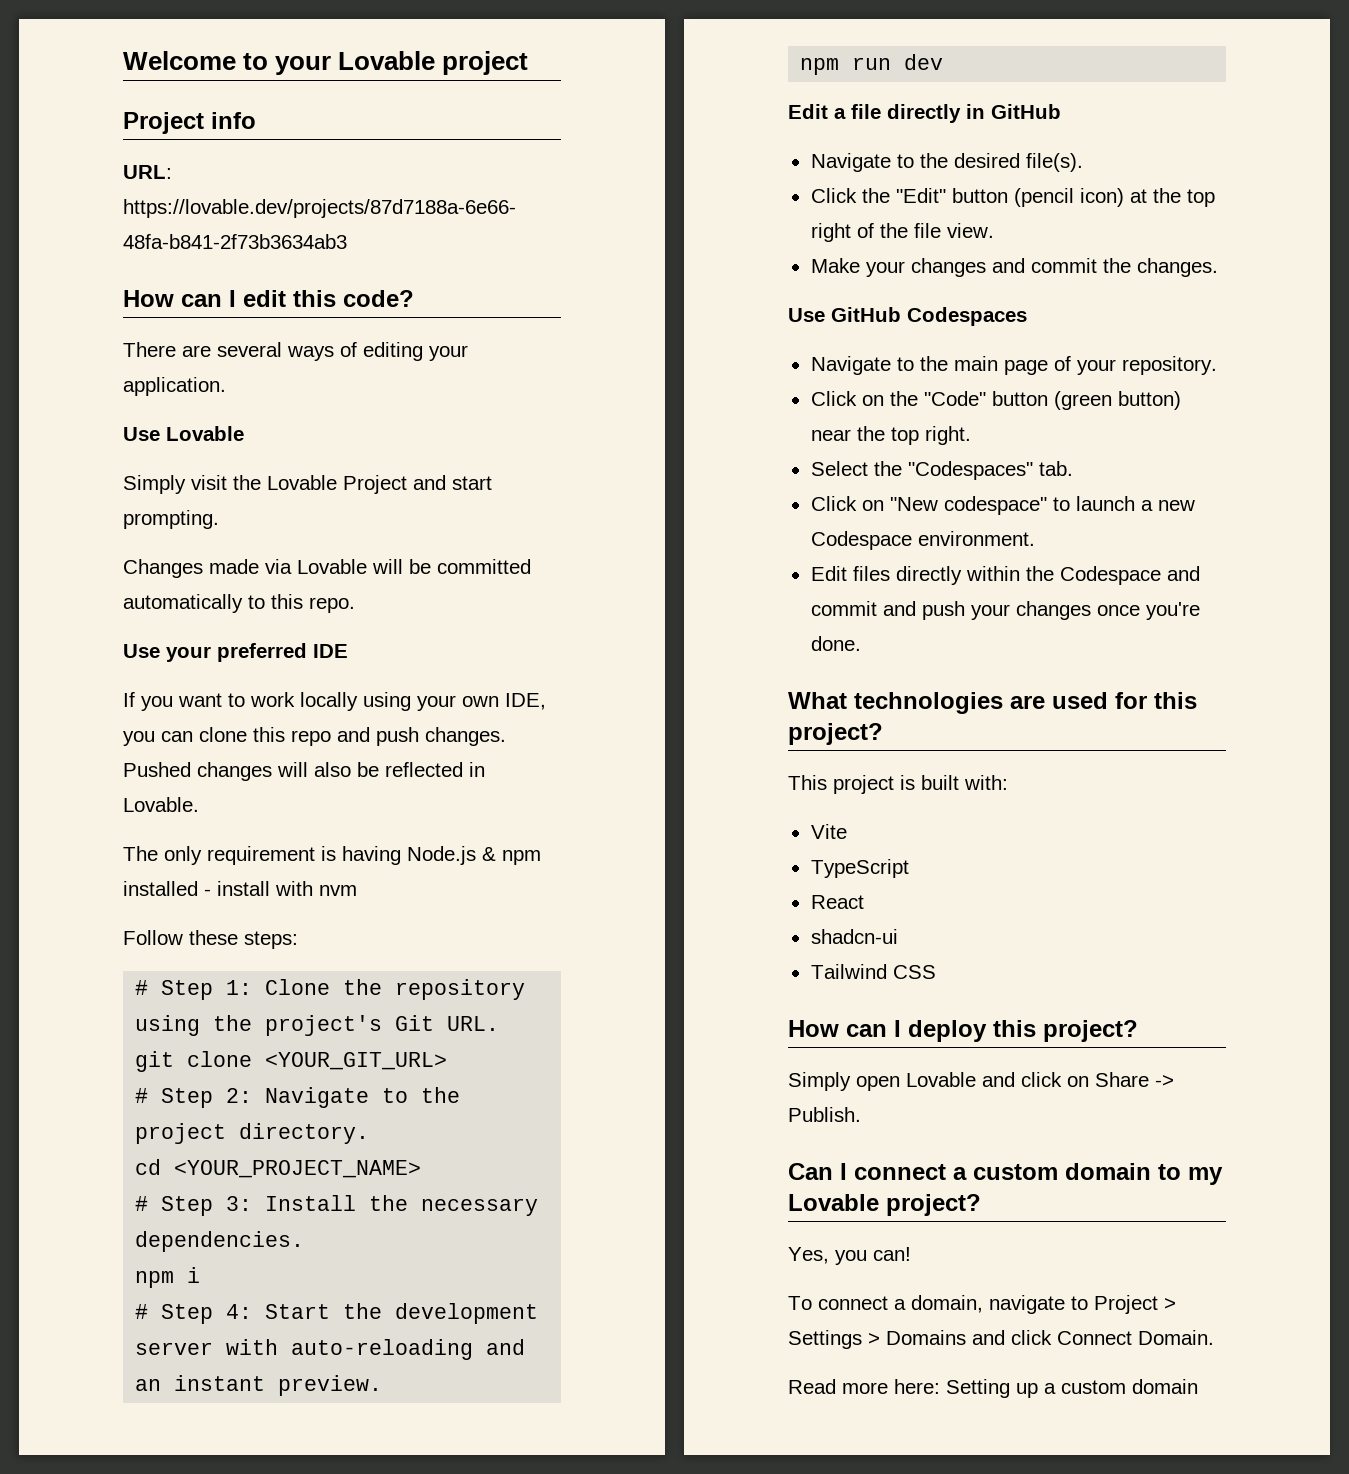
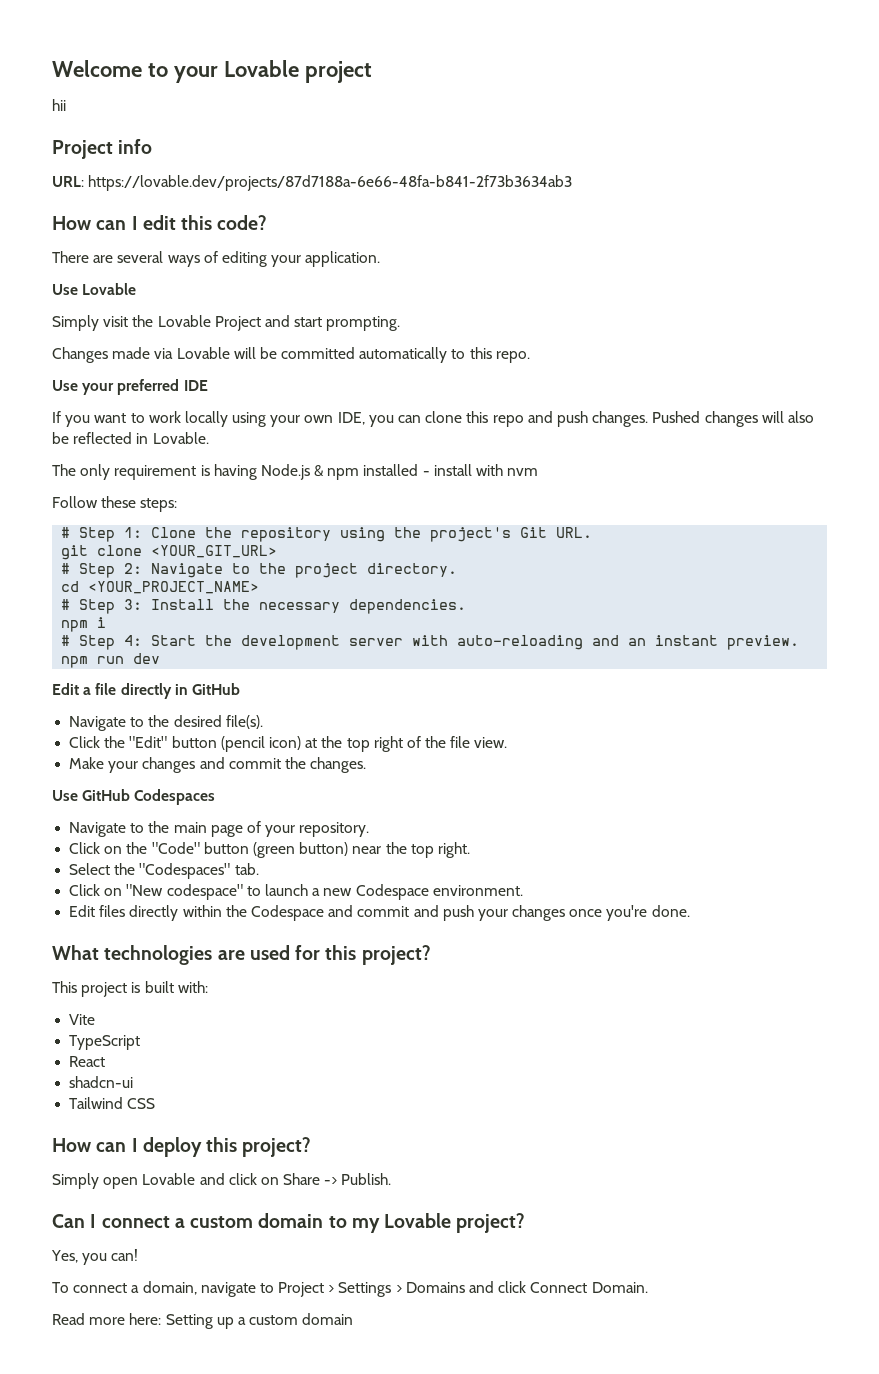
+ hii

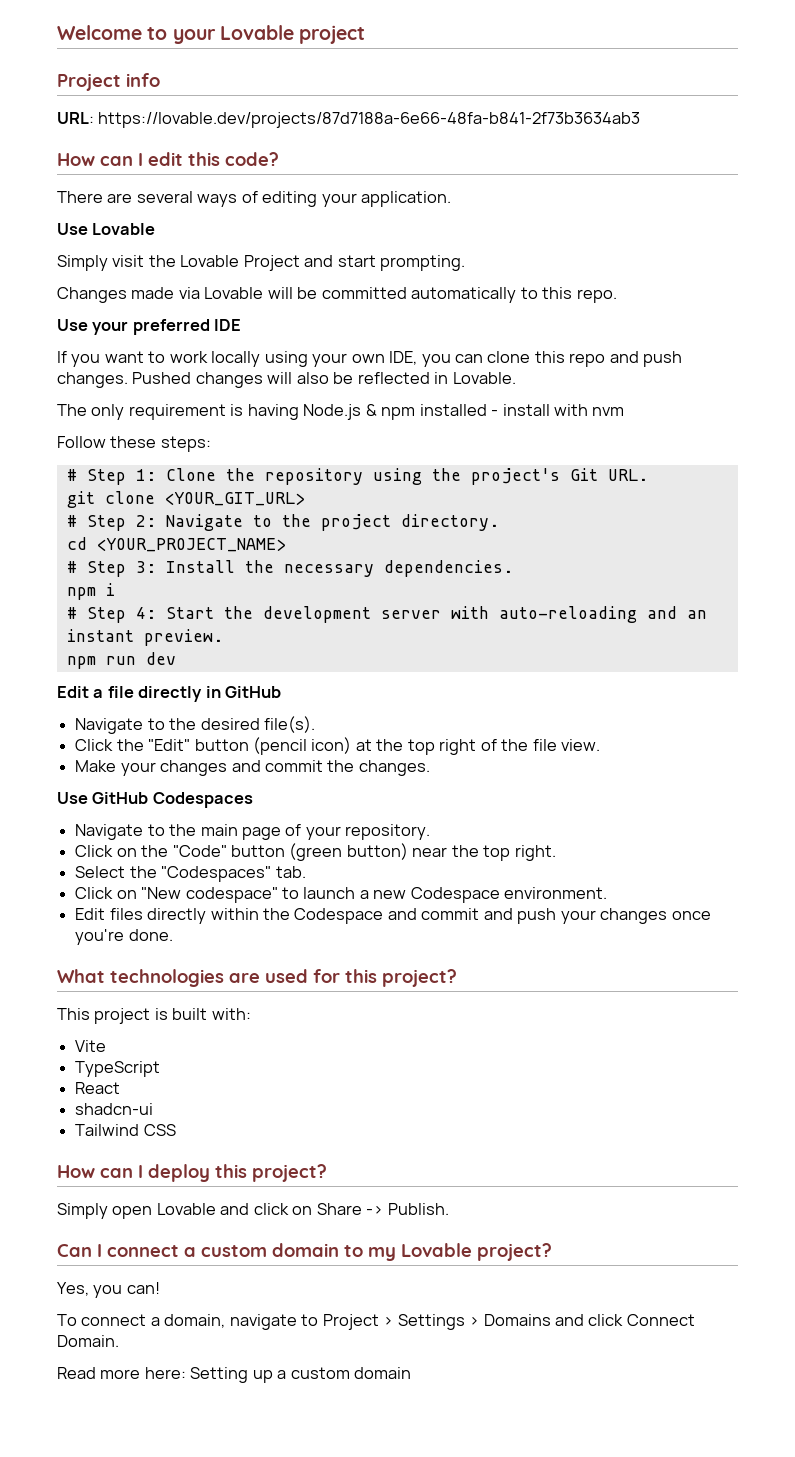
- hii

